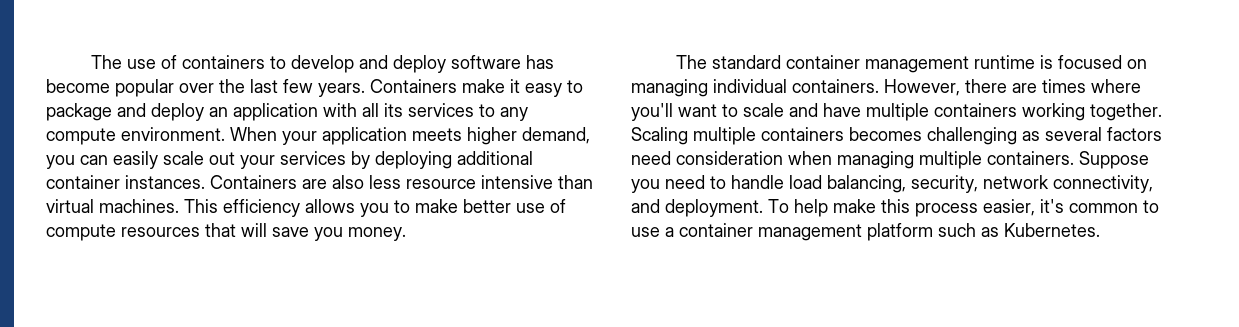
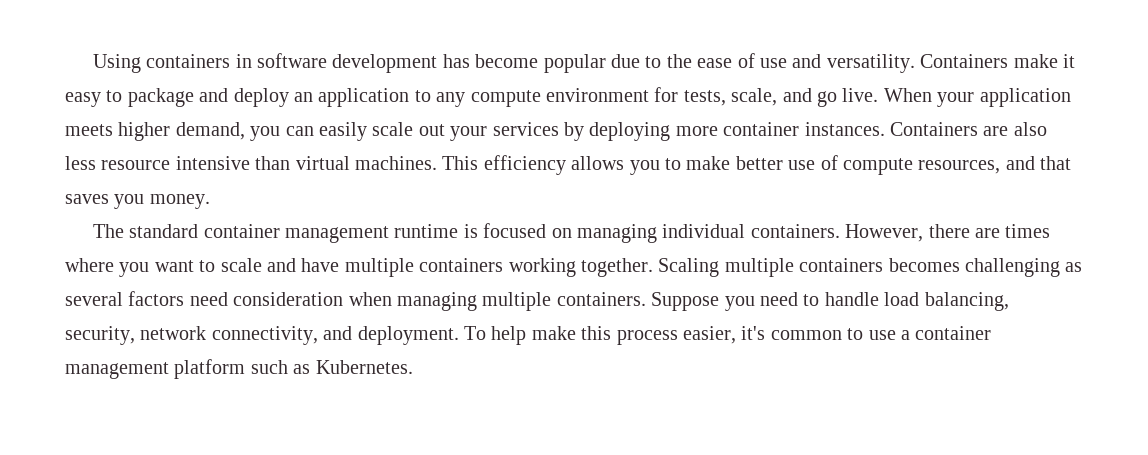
- The use of containers to develop and deploy software has become popular over the last few years.
+ Using containers in software development has become popular due to the ease of use and versatility.
- Containers make it easy to package and deploy an application with all its services to any compute environment.
+ Containers make it easy to package and deploy an application to any compute environment for tests, scale, and go live.
- When your application meets higher demand, you can easily scale out your services by deploying additional container instances.
+ When your application meets higher demand, you can easily scale out your services by deploying more container instances.
- This efficiency allows you to make better use of compute resources that will save you money.
+ This efficiency allows you to make better use of compute resources, and that saves you money.
- However, there are times where you'll want to scale and have multiple containers working together.
+ However, there are times where you want to scale and have multiple containers working together.

